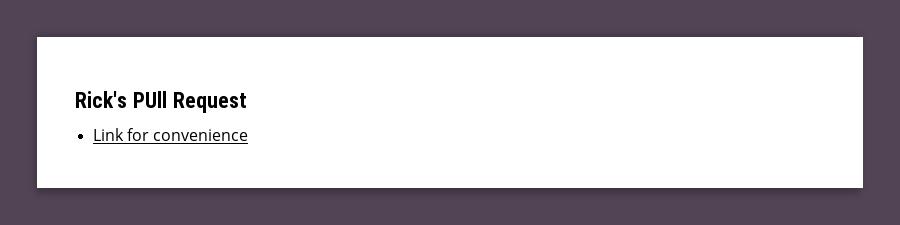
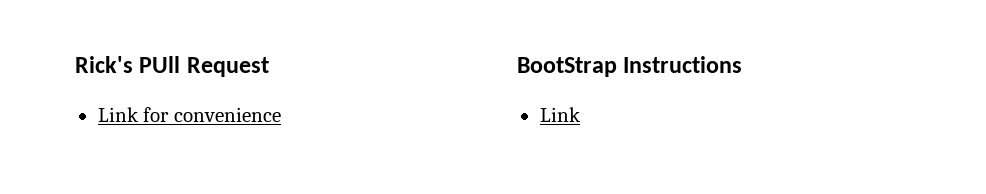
+ BootStrap Instructions
+ Link

